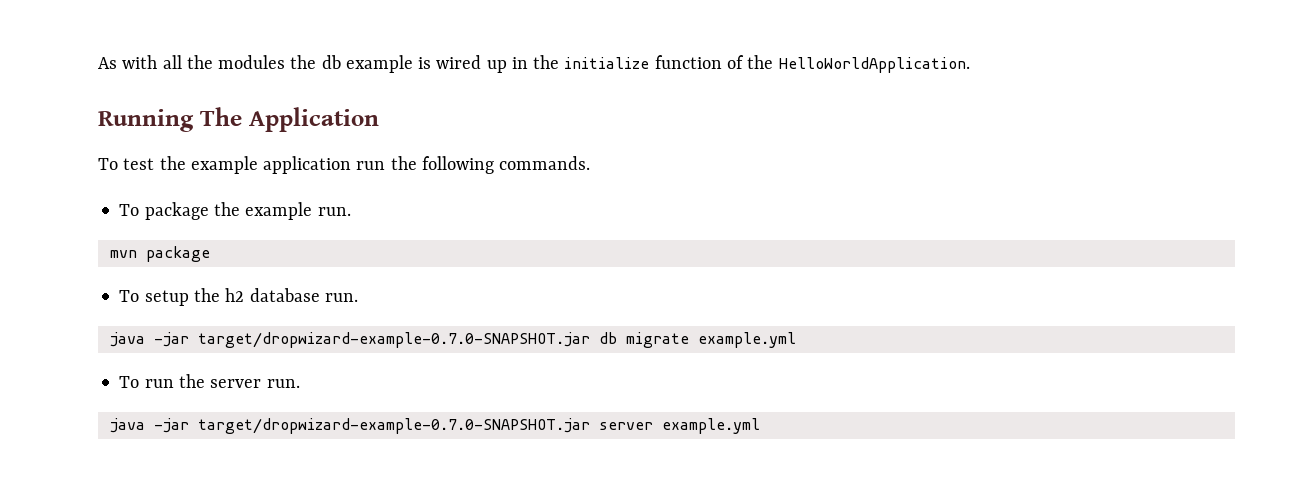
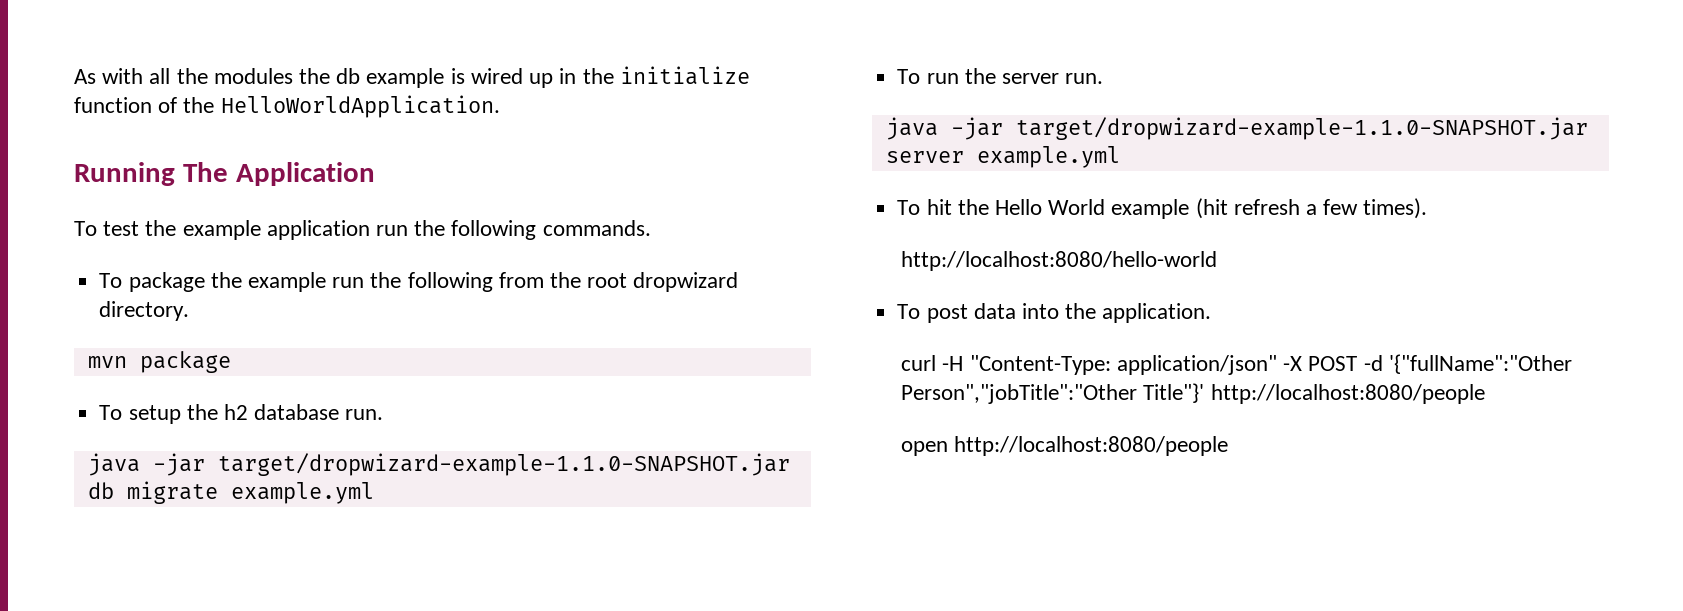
- To package the example run.
+ To package the example run the following from the root dropwizard directory.
- java -jar target/dropwizard-example-0.7.0-SNAPSHOT.jar db migrate example.yml
+ java -jar target/dropwizard-example-1.1.0-SNAPSHOT.jar db migrate example.yml
- java -jar target/dropwizard-example-0.7.0-SNAPSHOT.jar server example.yml
+ java -jar target/dropwizard-example-1.1.0-SNAPSHOT.jar server example.yml
+ To hit the Hello World example (hit refresh a few times).
+ http://localhost:8080/hello-world
+ To post data into the application.
+ curl -H "Content-Type: application/json" -X POST -d '{"fullName":"Other Person","jobTitle":"Other Title"}' http://localhost:8080/people
+ open http://localhost:8080/people

